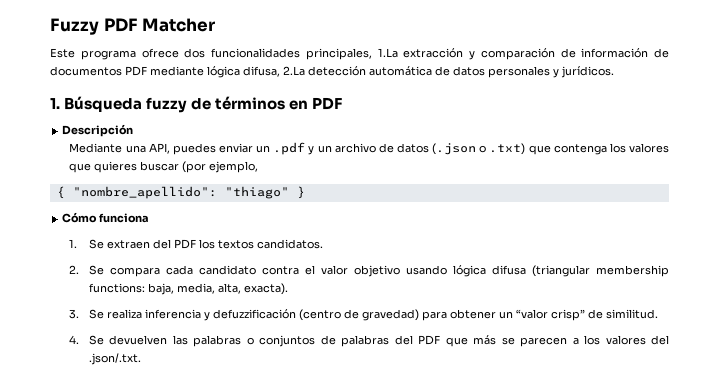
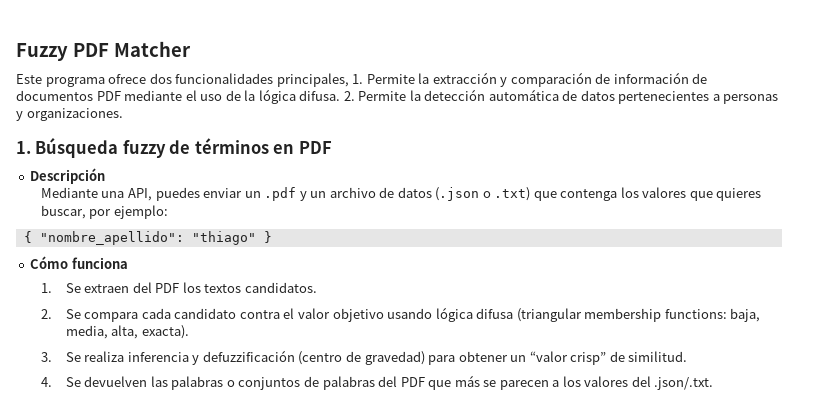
- Este programa ofrece dos funcionalidades principales, 1.La extracción y comparación de información de documentos PDF mediante lógica difusa, 2.La detección automática de datos personales y jurídicos.
+ Este programa ofrece dos funcionalidades principales, 1. Permite la extracción y comparación de información de documentos PDF mediante el uso de la lógica difusa. 2. Permite la detección automática de datos pertenecientes a personas y organizaciones.
- Mediante una API, puedes enviar un .pdf y un archivo de datos (.json o .txt) que contenga los valores que quieres buscar (por ejemplo,
+ Mediante una API, puedes enviar un .pdf y un archivo de datos (.json o .txt) que contenga los valores que quieres buscar, por ejemplo:

